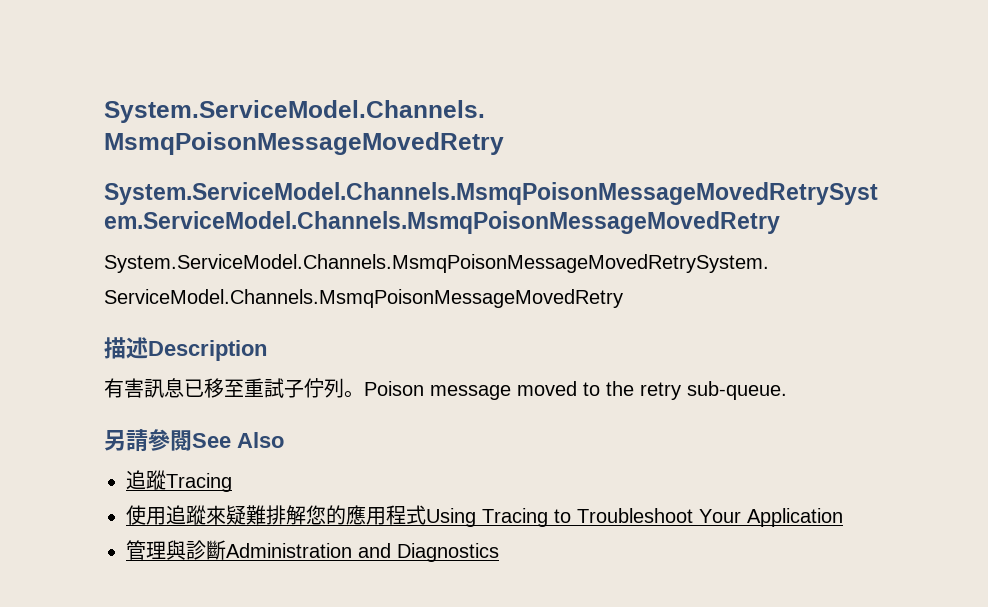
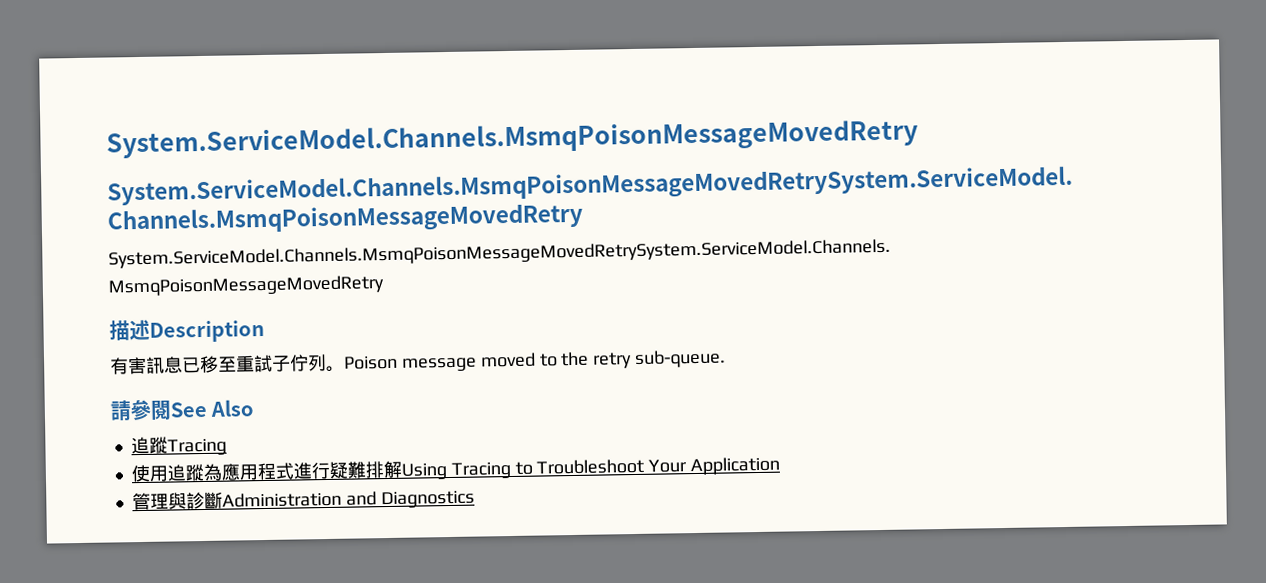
- 另請參閱See Also
+ 請參閱See Also
- 使用追蹤來疑難排解您的應用程式Using Tracing to Troubleshoot Your Application
+ 使用追蹤為應用程式進行疑難排解Using Tracing to Troubleshoot Your Application

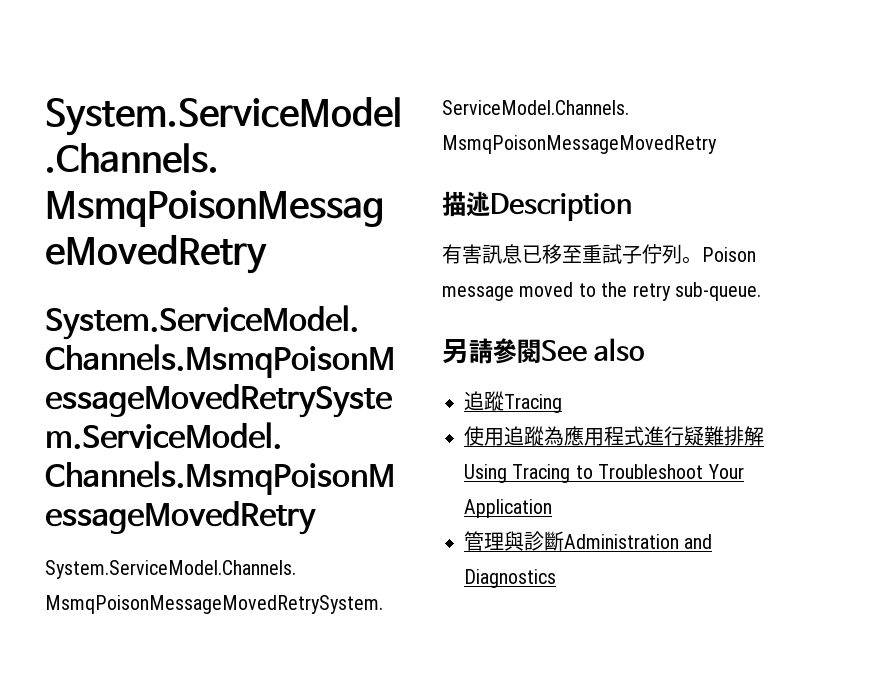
- 請參閱See Also
+ 另請參閱See also

